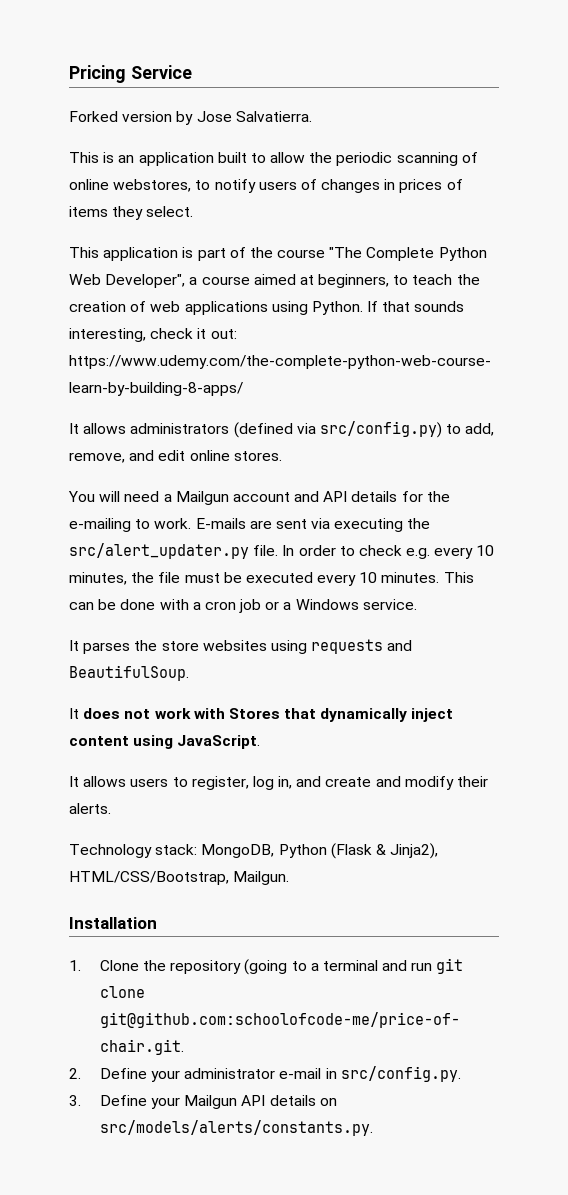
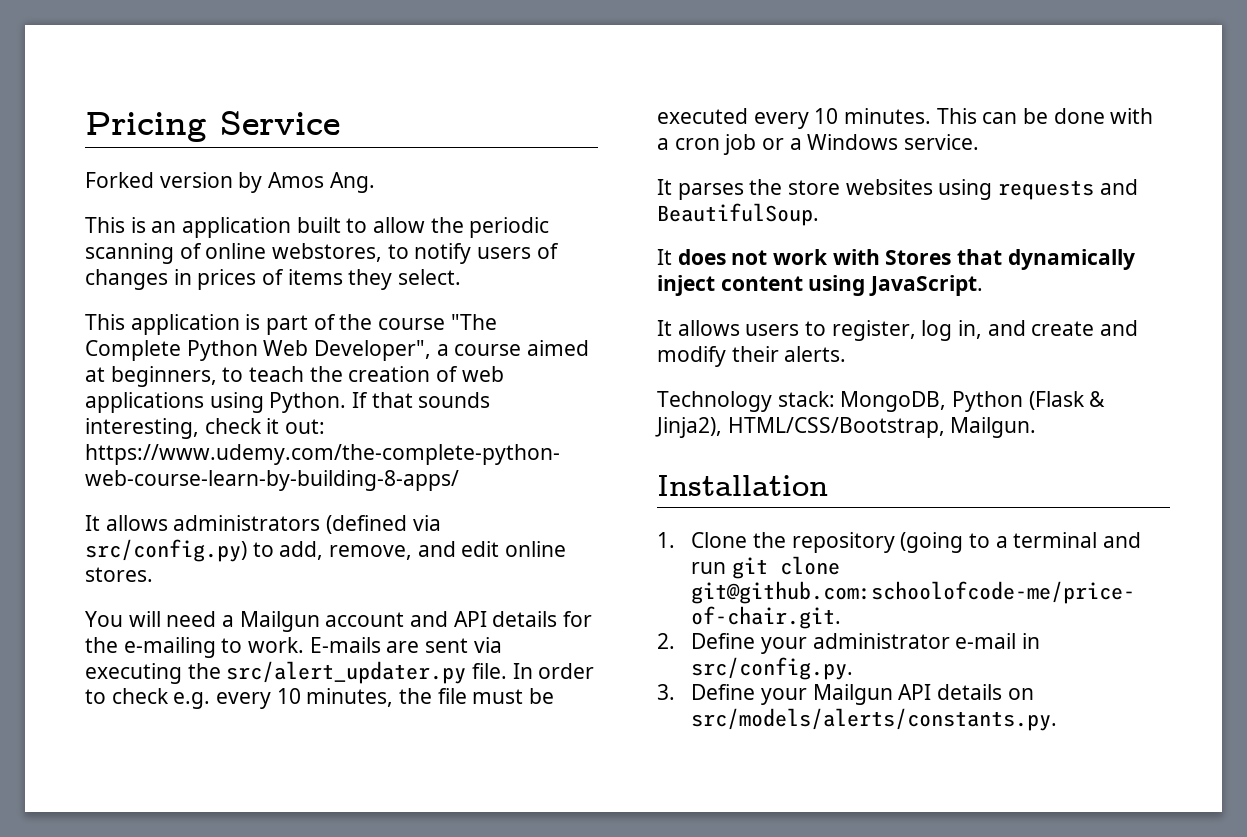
- Forked version by Jose Salvatierra.
+ Forked version by Amos Ang.

